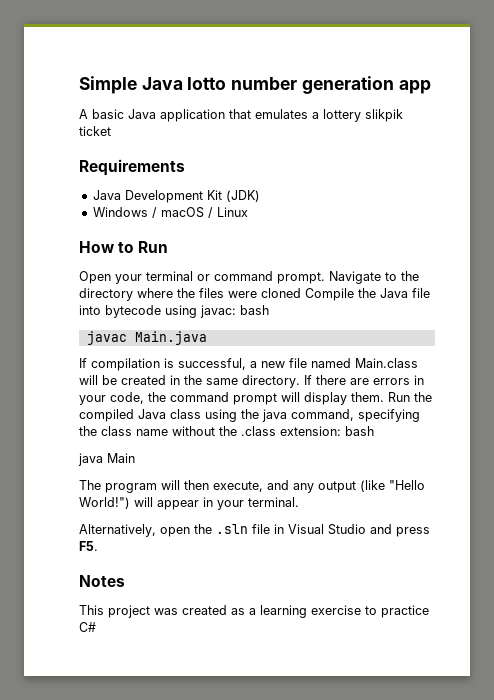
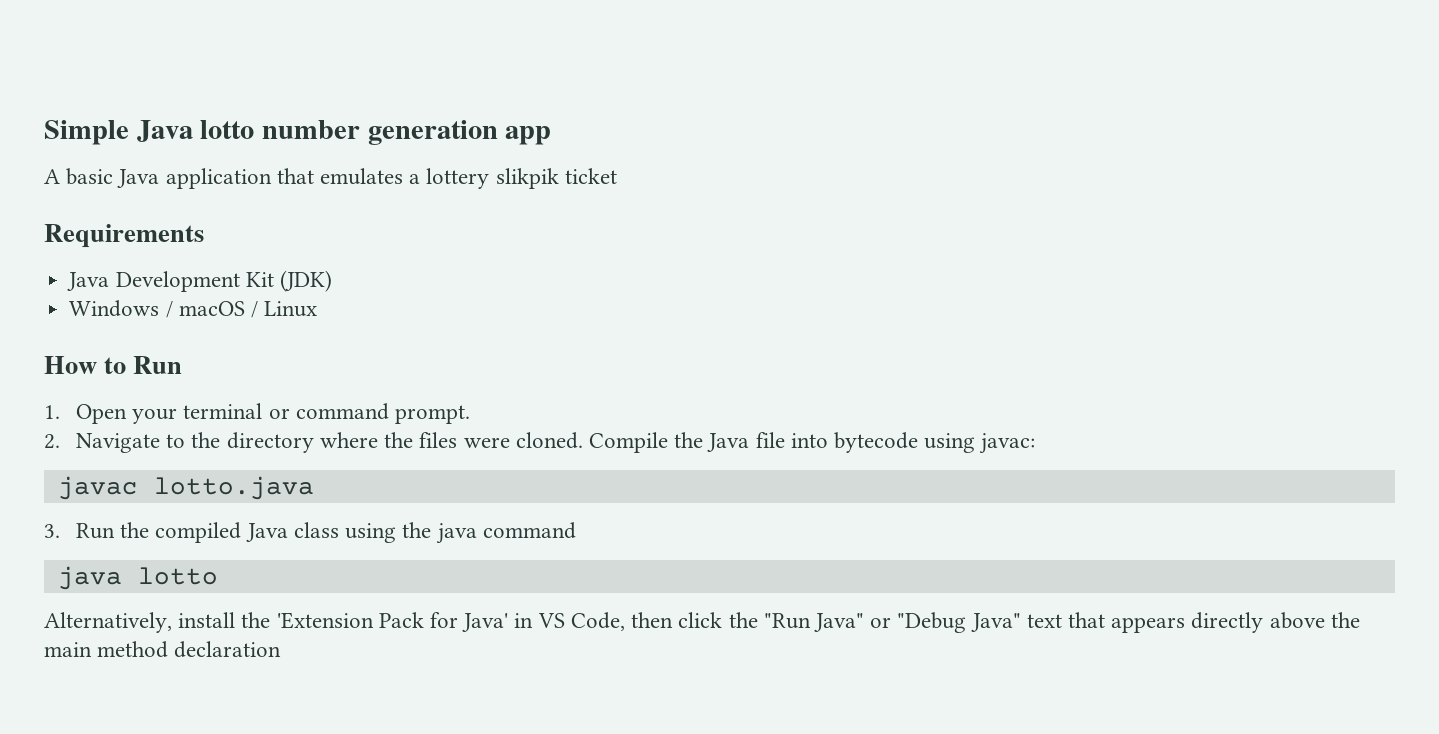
- Open your terminal or command prompt. Navigate to the directory where the files were cloned Compile the Java file into bytecode using javac: bash
+ 1. Open your terminal or command prompt.
+ 2. Navigate to the directory where the files were cloned. Compile the Java file into bytecode using javac:
- javac Main.java
- If compilation is successful, a new file named Main.class will be created in the same directory. If there are errors in your code, the command prompt will display them. Run the compiled Java class using the java command, specifying the class name without the .class extension: bash
- java Main
- The program will then execute, and any output (like "Hello World!") will appear in your terminal.
- Alternatively, open the .sln file in Visual Studio and press F5.
- Notes
- This project was created as a learning exercise to practice C#
+ javac lotto.java
+ 3. Run the compiled Java class using the java command
+ java lotto
+ Alternatively, install the 'Extension Pack for Java' in VS Code, then click the "Run Java" or "Debug Java" text that appears directly above the main method declaration

